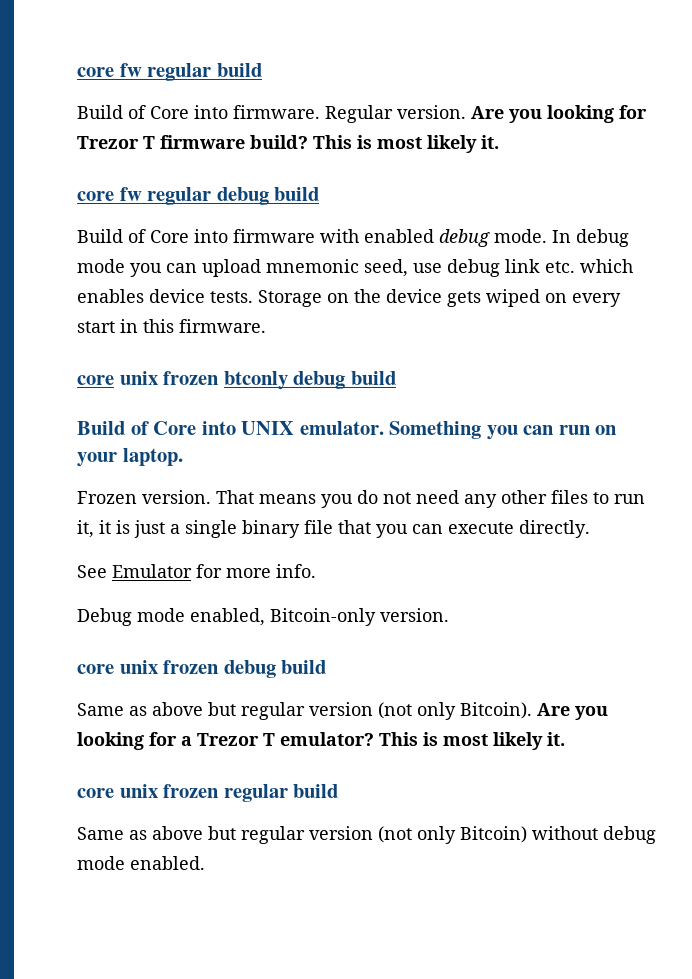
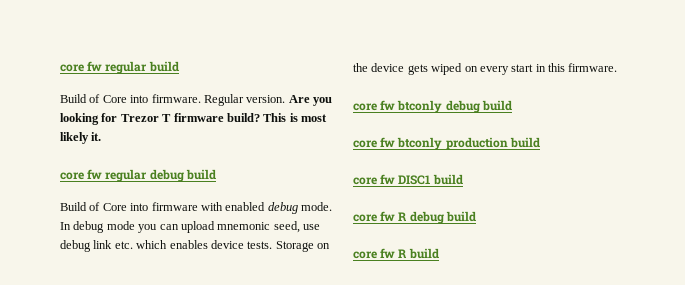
- core unix frozen btconly debug build
+ core fw btconly debug build
- Build of Core into UNIX emulator. Something you can run on your laptop.
- Frozen version. That means you do not need any other files to run it, it is just a single binary file that you can execute directly.
- See Emulator for more info.
- Debug mode enabled, Bitcoin-only version.
- core unix frozen debug build
- Same as above but regular version (not only Bitcoin). Are you looking for a Trezor T emulator? This is most likely it.
- core unix frozen regular build
- Same as above but regular version (not only Bitcoin) without debug mode enabled.
+ core fw btconly production build
+ core fw DISC1 build
+ core fw R debug build
+ core fw R build

